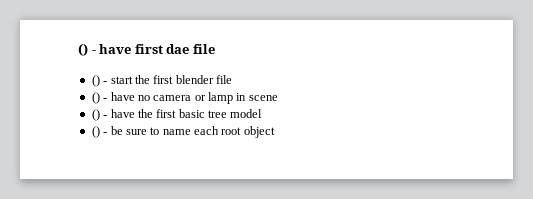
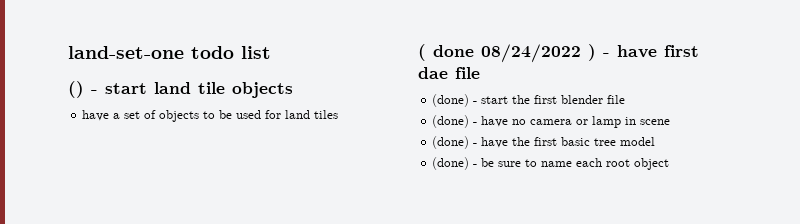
- () - have first dae file
+ land-set-one todo list
+ () - start land tile objects
+ have a set of objects to be used for land tiles
+ ( done 08/24/2022 ) - have first dae file
- () - start the first blender file
+ (done) - start the first blender file
- () - have no camera or lamp in scene
+ (done) - have no camera or lamp in scene
- () - have the first basic tree model
+ (done) - have the first basic tree model
- () - be sure to name each root object
+ (done) - be sure to name each root object

